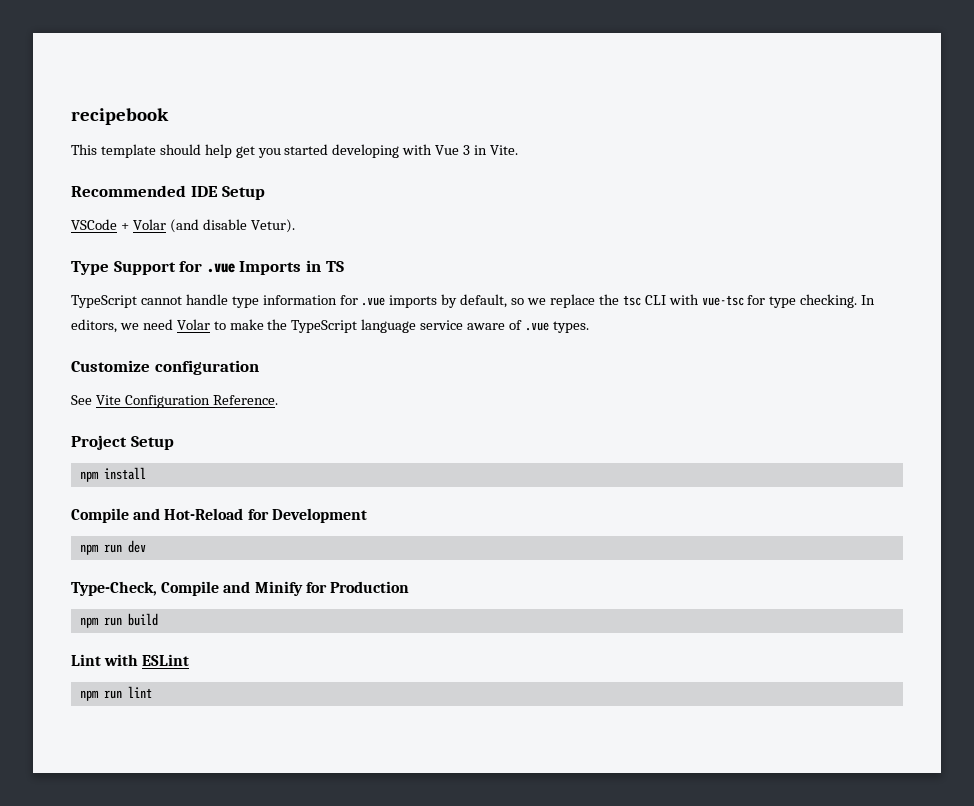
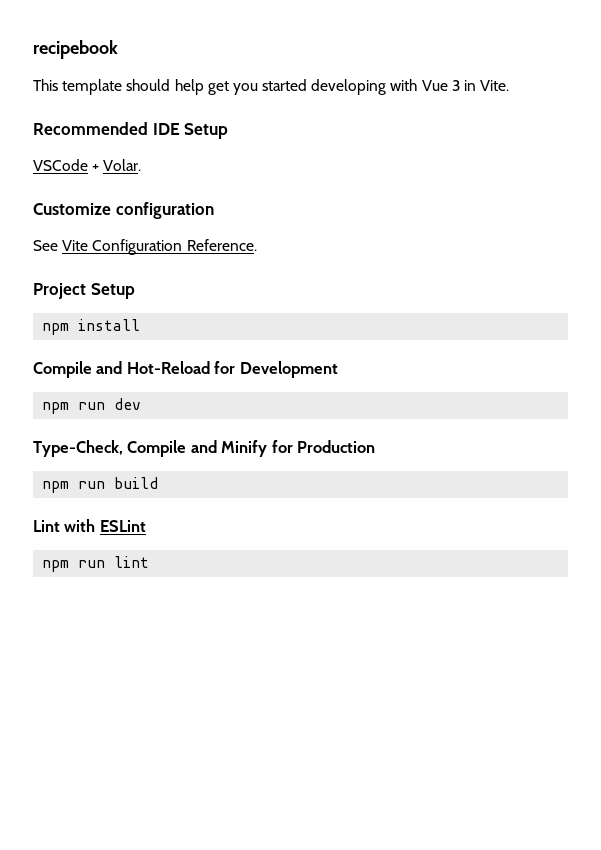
- VSCode + Volar (and disable Vetur).
- Type Support for .vue Imports in TS
- TypeScript cannot handle type information for .vue imports by default, so we replace the tsc CLI with vue-tsc for type checking. In editors, we need Volar to make the TypeScript language service aware of .vue types.
+ VSCode + Volar.

